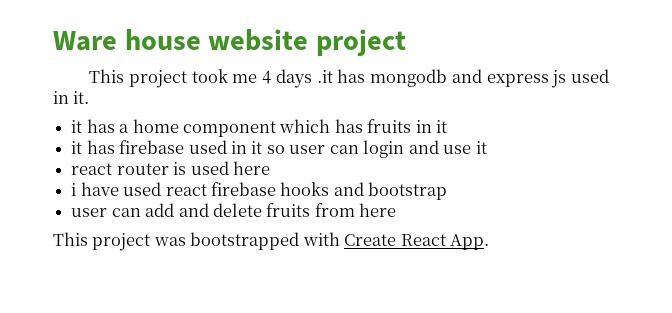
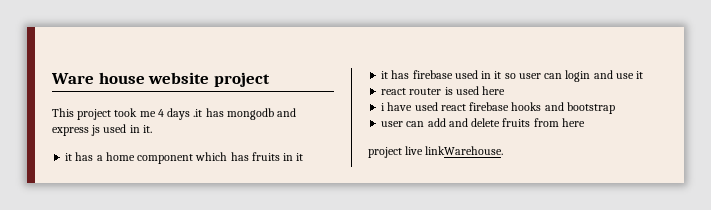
- This project was bootstrapped with Create React App.
+ project live linkWarehouse.

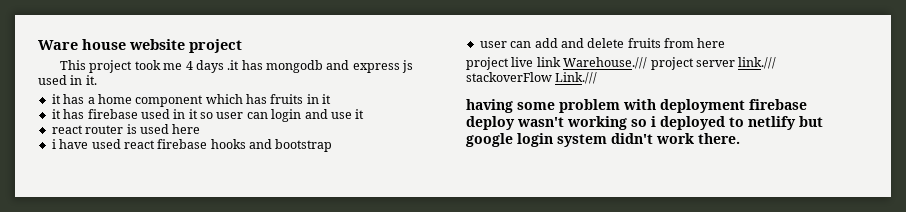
- project live linkWarehouse.
+ project live link Warehouse./// project server link./// stackoverFlow Link.///
+ having some problem with deployment firebase deploy wasn't working so i deployed to netlify but google login system didn't work there.

